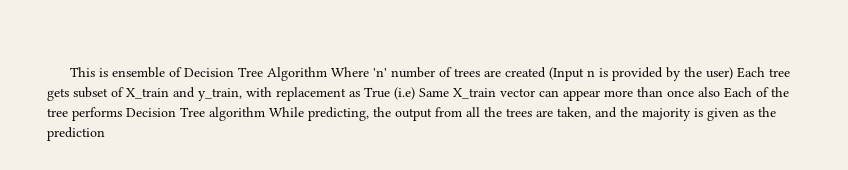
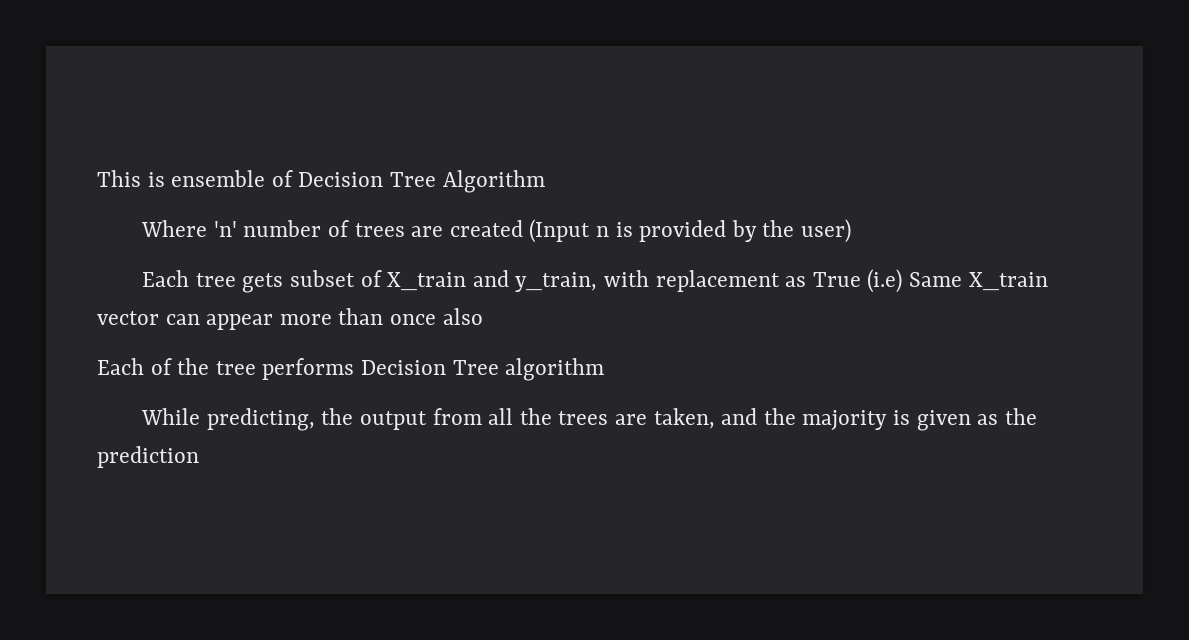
- This is ensemble of Decision Tree Algorithm Where 'n' number of trees are created (Input n is provided by the user) Each tree gets subset of X_train and y_train, with replacement as True (i.e) Same X_train vector can appear more than once also Each of the tree performs Decision Tree algorithm While predicting, the output from all the trees are taken, and the majority is given as the prediction
+ This is ensemble of Decision Tree Algorithm
+ Where 'n' number of trees are created (Input n is provided by the user)
+ Each tree gets subset of X_train and y_train, with replacement as True (i.e) Same X_train vector can appear more than once also
+ Each of the tree performs Decision Tree algorithm
+ While predicting, the output from all the trees are taken, and the majority is given as the prediction

